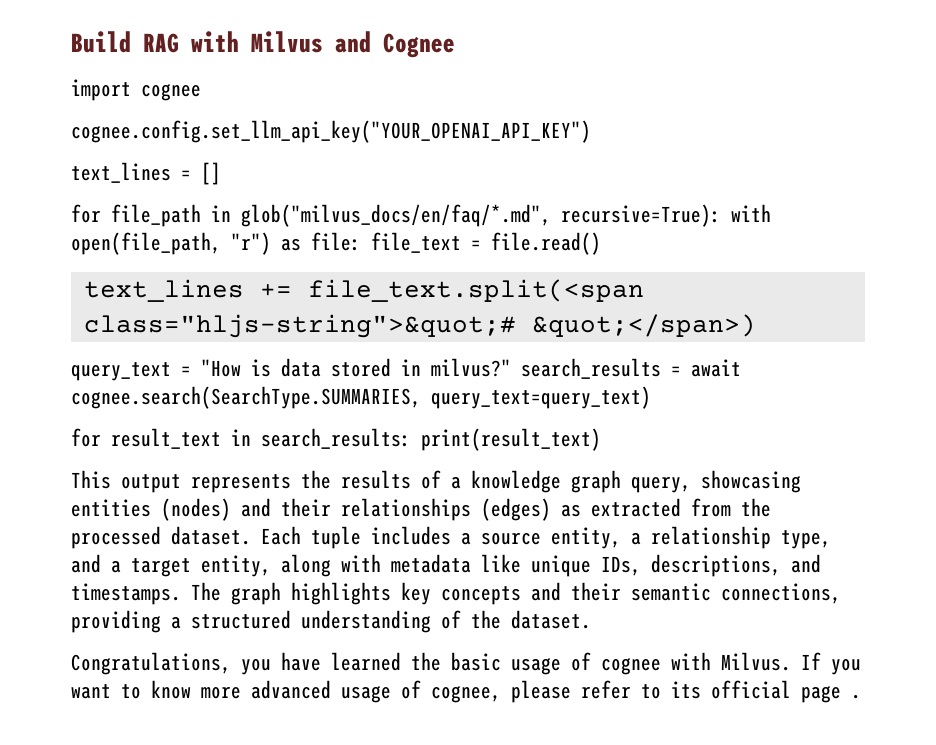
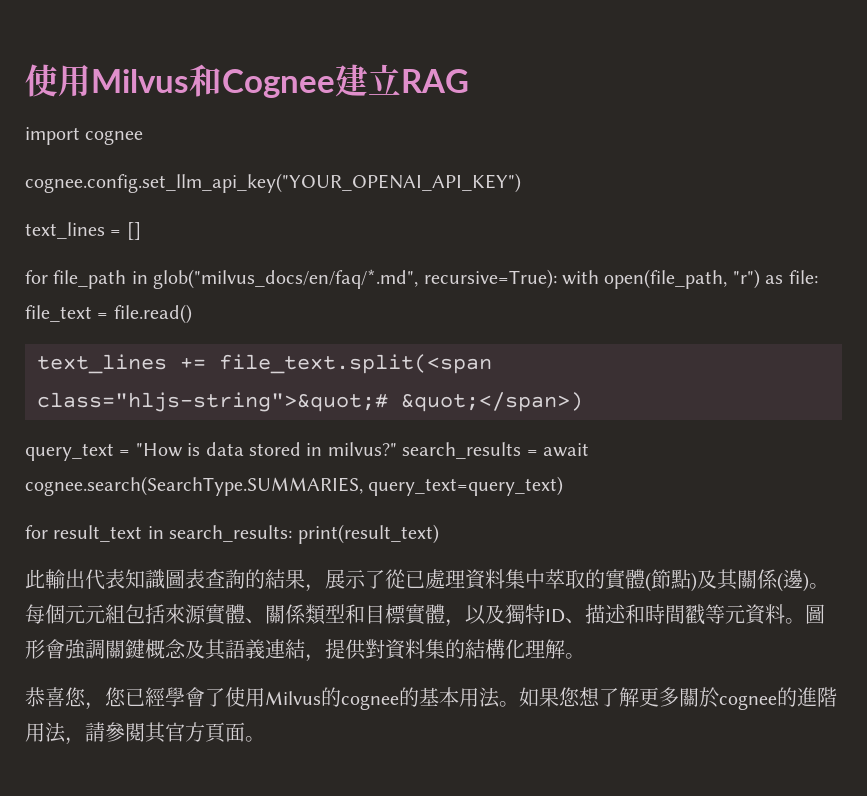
- Build RAG with Milvus and Cognee
+ 使用Milvus和Cognee建立RAG
- This output represents the results of a knowledge graph query, showcasing entities (nodes) and their relationships (edges) as extracted from the processed dataset. Each tuple includes a source entity, a relationship type, and a target entity, along with metadata like unique IDs, descriptions, and timestamps. The graph highlights key concepts and their semantic connections, providing a structured understanding of the dataset.
- Congratulations, you have learned the basic usage of cognee with Milvus. If you want to know more advanced usage of cognee, please refer to its official page .
+ 此輸出代表知識圖表查詢的結果，展示了從已處理資料集中萃取的實體(節點)及其關係(邊)。每個元元組包括來源實體、關係類型和目標實體，以及獨特ID、描述和時間戳等元資料。圖形會強調關鍵概念及其語義連結，提供對資料集的結構化理解。
+ 恭喜您，您已經學會了使用Milvus的cognee的基本用法。如果您想了解更多關於cognee的進階用法，請參閱其官方頁面。

